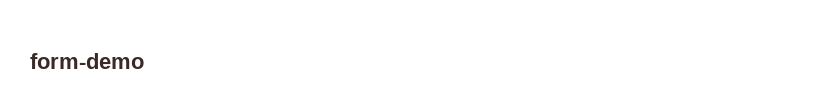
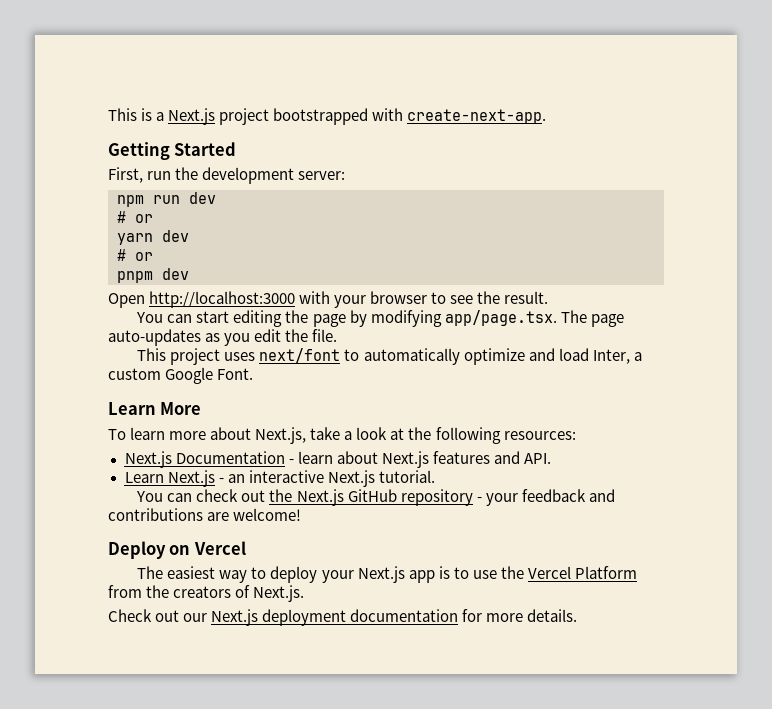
- form-demo
+ This is a Next.js project bootstrapped with create-next-app.
+ Getting Started
+ First, run the development server:
+ npm run dev
+ # or
+ yarn dev
+ # or
+ pnpm dev
+ Open http://localhost:3000 with your browser to see the result.
+ You can start editing the page by modifying app/page.tsx. The page auto-updates as you edit the file.
+ This project uses next/font to automatically optimize and load Inter, a custom Google Font.
+ Learn More
+ To learn more about Next.js, take a look at the following resources:
+ Next.js Documentation - learn about Next.js features and API.
+ Learn Next.js - an interactive Next.js tutorial.
+ You can check out the Next.js GitHub repository - your feedback and contributions are welcome!
+ Deploy on Vercel
+ The easiest way to deploy your Next.js app is to use the Vercel Platform from the creators of Next.js.
+ Check out our Next.js deployment documentation for more details.

